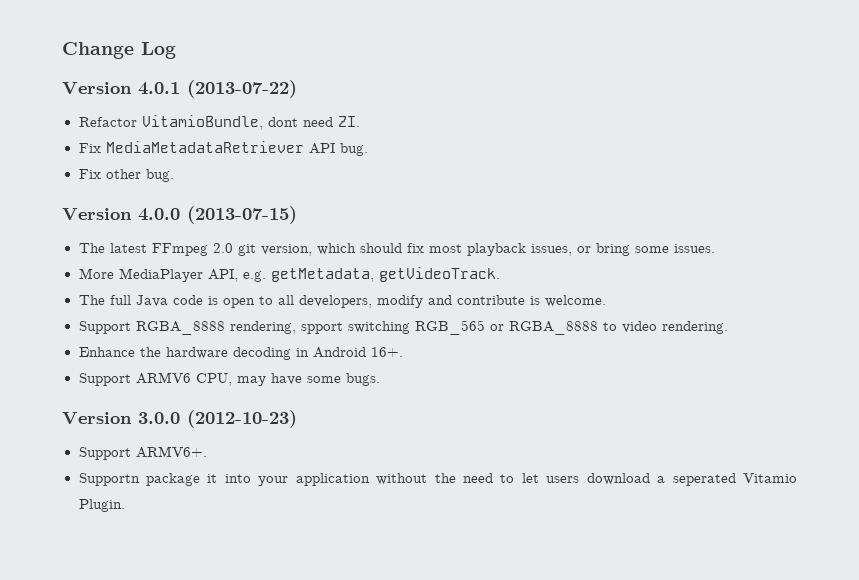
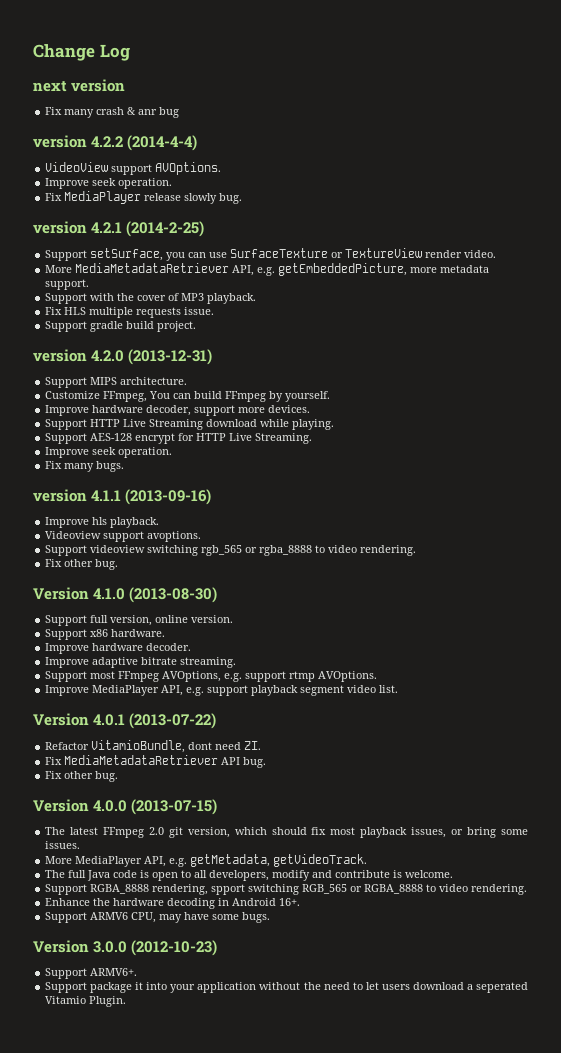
+ next version
+ Fix many crash & anr bug
+ version 4.2.2 (2014-4-4)
+ VideoView support AVOptions.
+ Improve seek operation.
+ Fix MediaPlayer release slowly bug.
+ version 4.2.1 (2014-2-25)
+ Support setSurface, you can use SurfaceTexture or TextureView render video.
+ More MediaMetadataRetriever API, e.g. getEmbeddedPicture, more metadata support.
+ Support with the cover of MP3 playback.
+ Fix HLS multiple requests issue.
+ Support gradle build project.
+ version 4.2.0 (2013-12-31)
+ Support MIPS architecture.
+ Customize FFmpeg, You can build FFmpeg by yourself.
+ Improve hardware decoder, support more devices.
+ Support HTTP Live Streaming download while playing.
+ Support AES-128 encrypt for HTTP Live Streaming.
+ Improve seek operation.
+ Fix many bugs.
+ version 4.1.1 (2013-09-16)
+ Improve hls playback.
+ Videoview support avoptions.
+ Support videoview switching rgb_565 or rgba_8888 to video rendering.
+ Fix other bug.
+ Version 4.1.0 (2013-08-30)
+ Support full version, online version.
+ Support x86 hardware.
+ Improve hardware decoder.
+ Improve adaptive bitrate streaming.
+ Support most FFmpeg AVOptions, e.g. support rtmp AVOptions.
+ Improve MediaPlayer API, e.g. support playback segment video list.
- Supportn package it into your application without the need to let users download a seperated Vitamio Plugin.
+ Support package it into your application without the need to let users download a seperated Vitamio Plugin.

